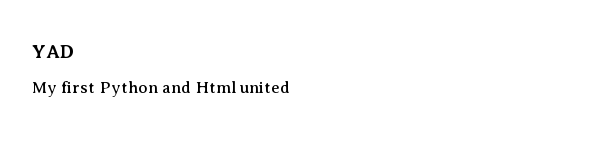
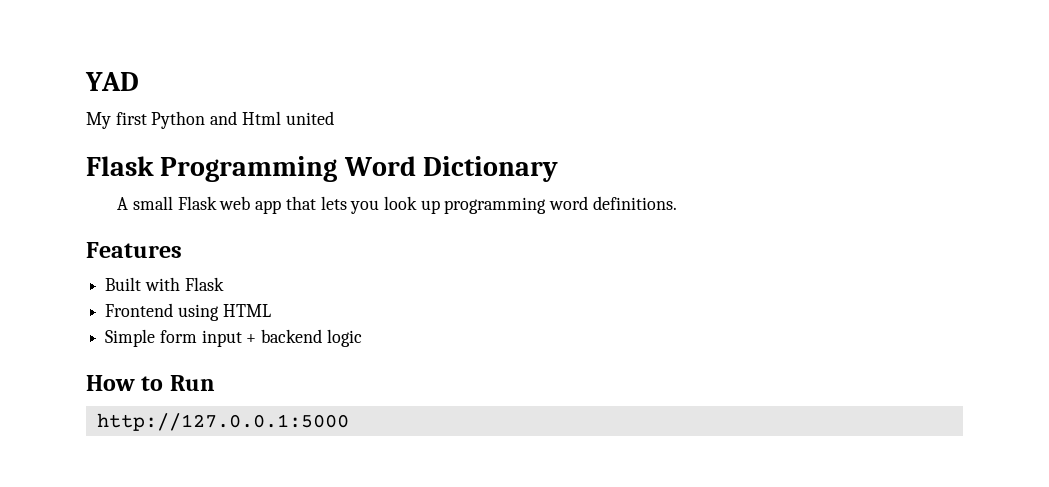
+ Flask Programming Word Dictionary
+ A small Flask web app that lets you look up programming word definitions.
+ Features
+ Built with Flask
+ Frontend using HTML
+ Simple form input + backend logic
+ How to Run
+ http://127.0.0.1:5000

